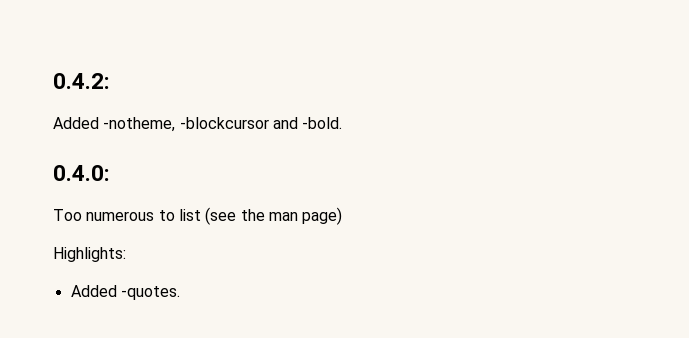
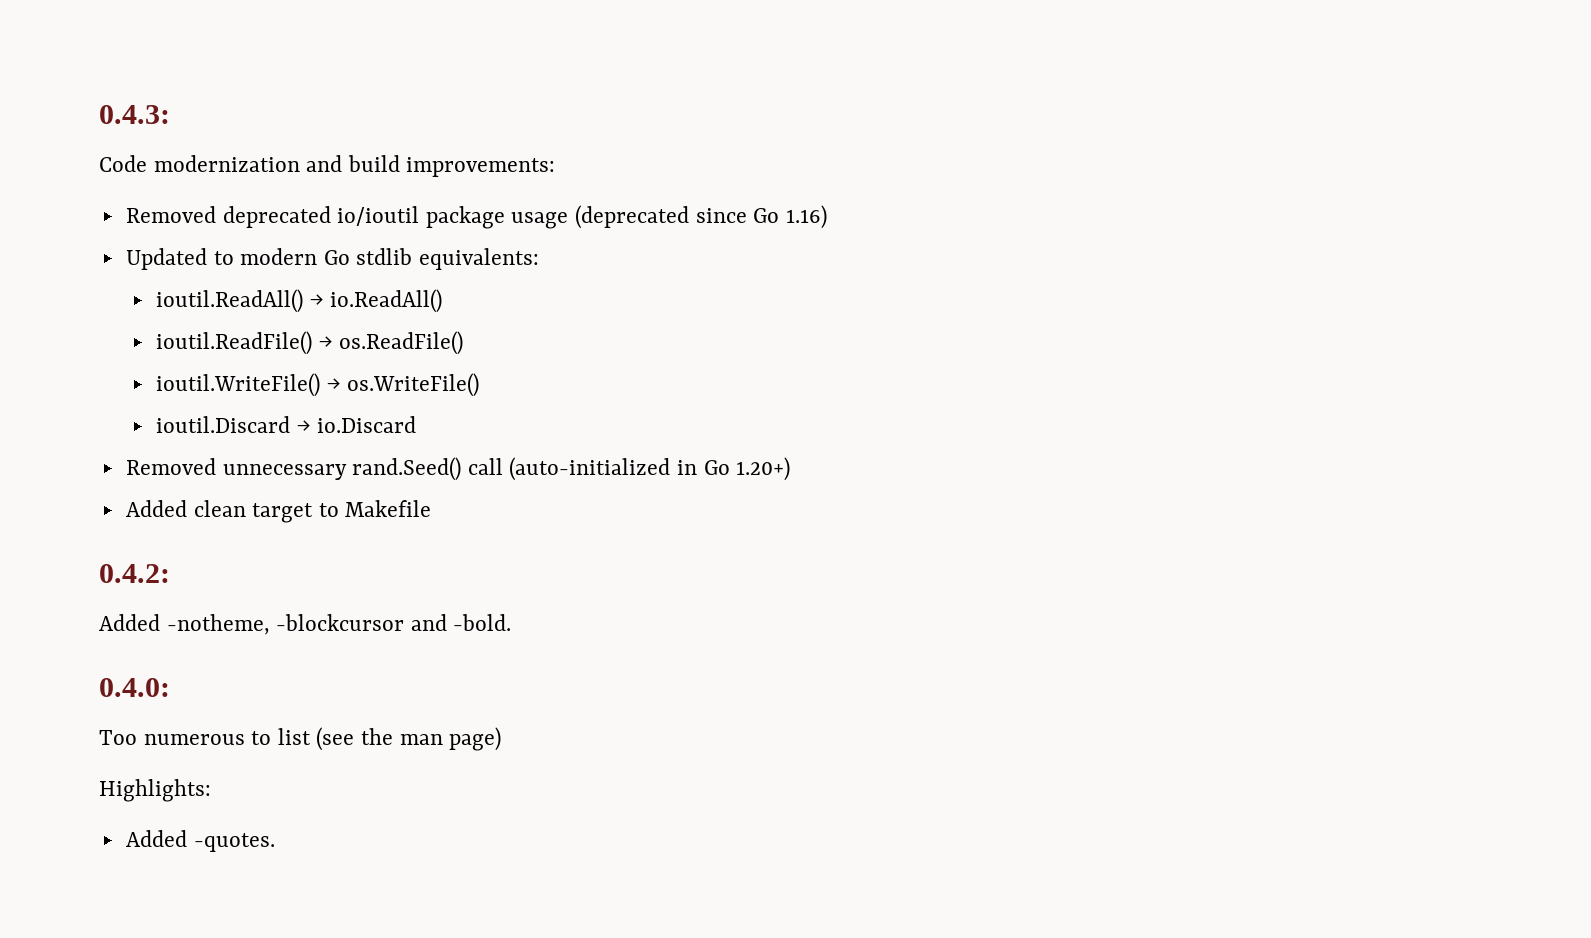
+ 0.4.3:
+ Code modernization and build improvements:
+ Removed deprecated io/ioutil package usage (deprecated since Go 1.16)
+ Updated to modern Go stdlib equivalents:
+ ioutil.ReadAll() → io.ReadAll()
+ ioutil.ReadFile() → os.ReadFile()
+ ioutil.WriteFile() → os.WriteFile()
+ ioutil.Discard → io.Discard
+ Removed unnecessary rand.Seed() call (auto-initialized in Go 1.20+)
+ Added clean target to Makefile

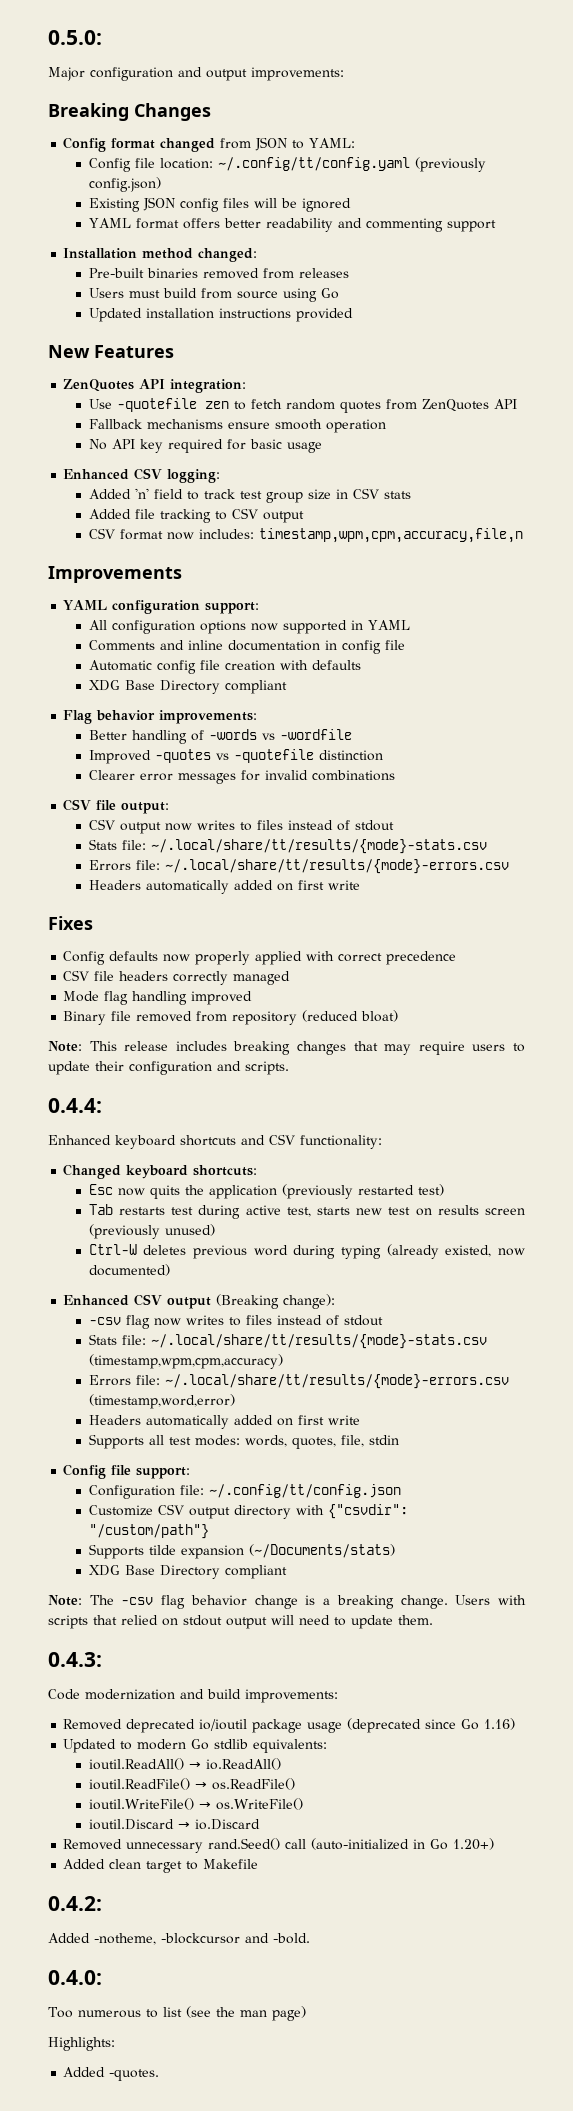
+ 0.5.0:
+ Major configuration and output improvements:
+ Breaking Changes
+ Config format changed from JSON to YAML:
+ Config file location: ~/.config/tt/config.yaml (previously config.json)
+ Existing JSON config files will be ignored
+ YAML format offers better readability and commenting support
+ Installation method changed:
+ Pre-built binaries removed from releases
+ Users must build from source using Go
+ Updated installation instructions provided
+ New Features
+ ZenQuotes API integration:
+ Use -quotefile zen to fetch random quotes from ZenQuotes API
+ Fallback mechanisms ensure smooth operation
+ No API key required for basic usage
+ Enhanced CSV logging:
+ Added 'n' field to track test group size in CSV stats
+ Added file tracking to CSV output
+ CSV format now includes: timestamp,wpm,cpm,accuracy,file,n
+ Improvements
+ YAML configuration support:
+ All configuration options now supported in YAML
+ Comments and inline documentation in config file
+ Automatic config file creation with defaults
+ XDG Base Directory compliant
+ Flag behavior improvements:
+ Better handling of -words vs -wordfile
+ Improved -quotes vs -quotefile distinction
+ Clearer error messages for invalid combinations
+ CSV file output:
+ CSV output now writes to files instead of stdout
+ Stats file: ~/.local/share/tt/results/{mode}-stats.csv
+ Errors file: ~/.local/share/tt/results/{mode}-errors.csv
+ Headers automatically added on first write
+ Fixes
+ Config defaults now properly applied with correct precedence
+ CSV file headers correctly managed
+ Mode flag handling improved
+ Binary file removed from repository (reduced bloat)
+ Note: This release includes breaking changes that may require users to update their configuration and scripts.
+ 0.4.4:
+ Enhanced keyboard shortcuts and CSV functionality:
+ Changed keyboard shortcuts:
+ Esc now quits the application (previously restarted test)
+ Tab restarts test during active test, starts new test on results screen (previously unused)
+ Ctrl-W deletes previous word during typing (already existed, now documented)
+ Enhanced CSV output (Breaking change):
+ -csv flag now writes to files instead of stdout
+ Stats file: ~/.local/share/tt/results/{mode}-stats.csv (timestamp,wpm,cpm,accuracy)
+ Errors file: ~/.local/share/tt/results/{mode}-errors.csv (timestamp,word,error)
+ Headers automatically added on first write
+ Supports all test modes: words, quotes, file, stdin
+ Config file support:
+ Configuration file: ~/.config/tt/config.json
+ Customize CSV output directory with {"csvdir": "/custom/path"}
+ Supports tilde expansion (~/Documents/stats)
+ XDG Base Directory compliant
+ Note: The -csv flag behavior change is a breaking change. Users with scripts that relied on stdout output will need to update them.

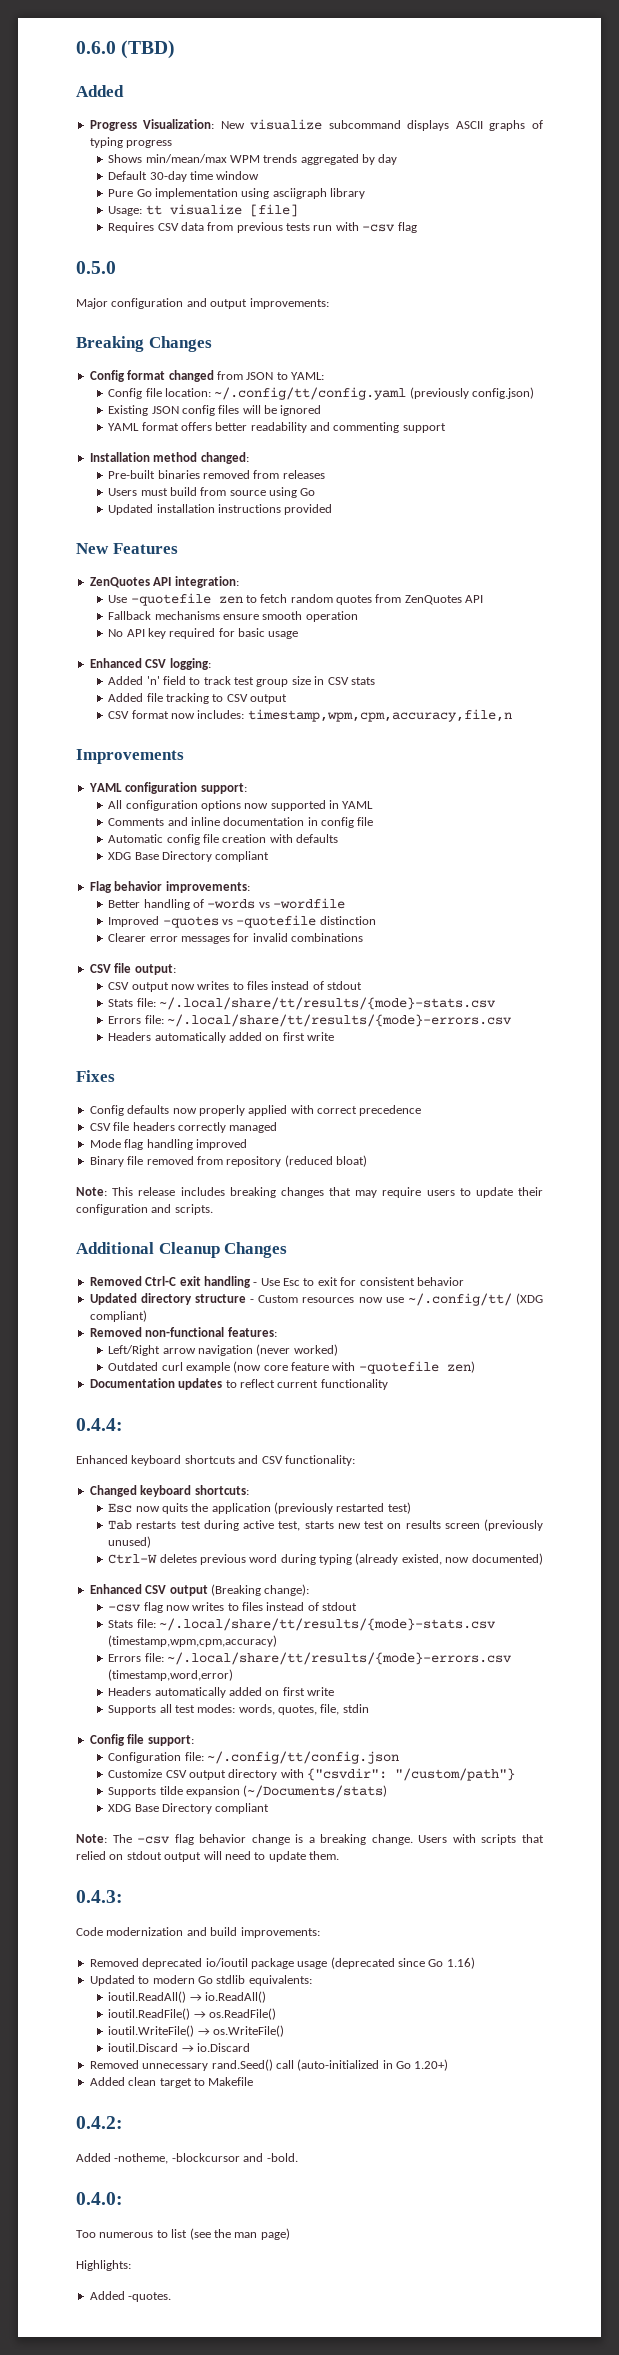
- 0.5.0:
+ 0.6.0 (TBD)
+ Added
+ Progress Visualization: New visualize subcommand displays ASCII graphs of typing progress
+ Shows min/mean/max WPM trends aggregated by day
+ Default 30-day time window
+ Pure Go implementation using asciigraph library
+ Usage: tt visualize [file]
+ Requires CSV data from previous tests run with -csv flag
+ 0.5.0
+ Additional Cleanup Changes
+ Removed Ctrl-C exit handling - Use Esc to exit for consistent behavior
+ Updated directory structure - Custom resources now use ~/.config/tt/ (XDG compliant)
+ Removed non-functional features:
+ Left/Right arrow navigation (never worked)
+ Outdated curl example (now core feature with -quotefile zen)
+ Documentation updates to reflect current functionality

